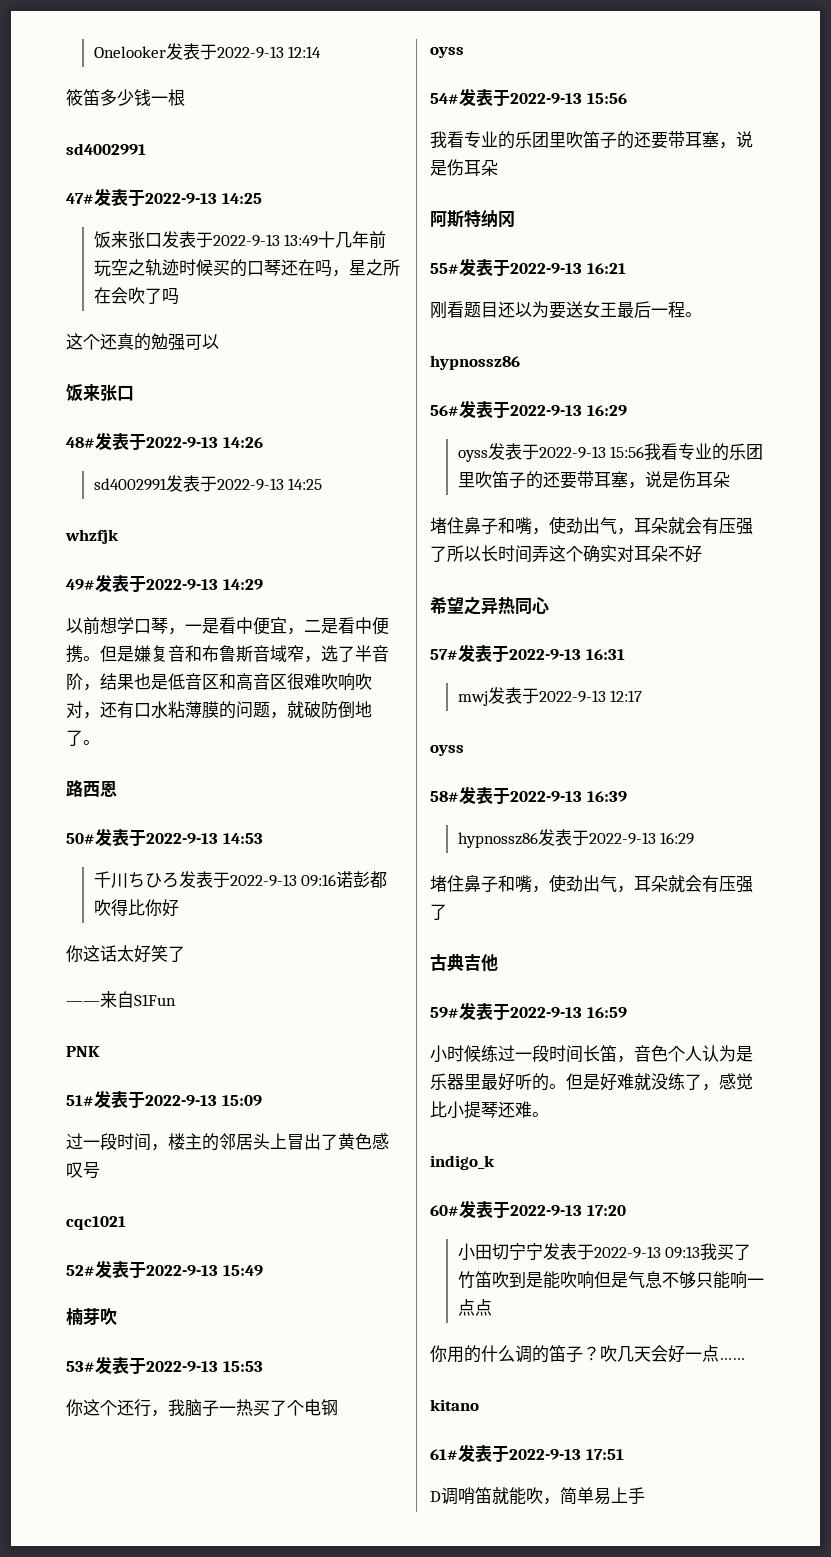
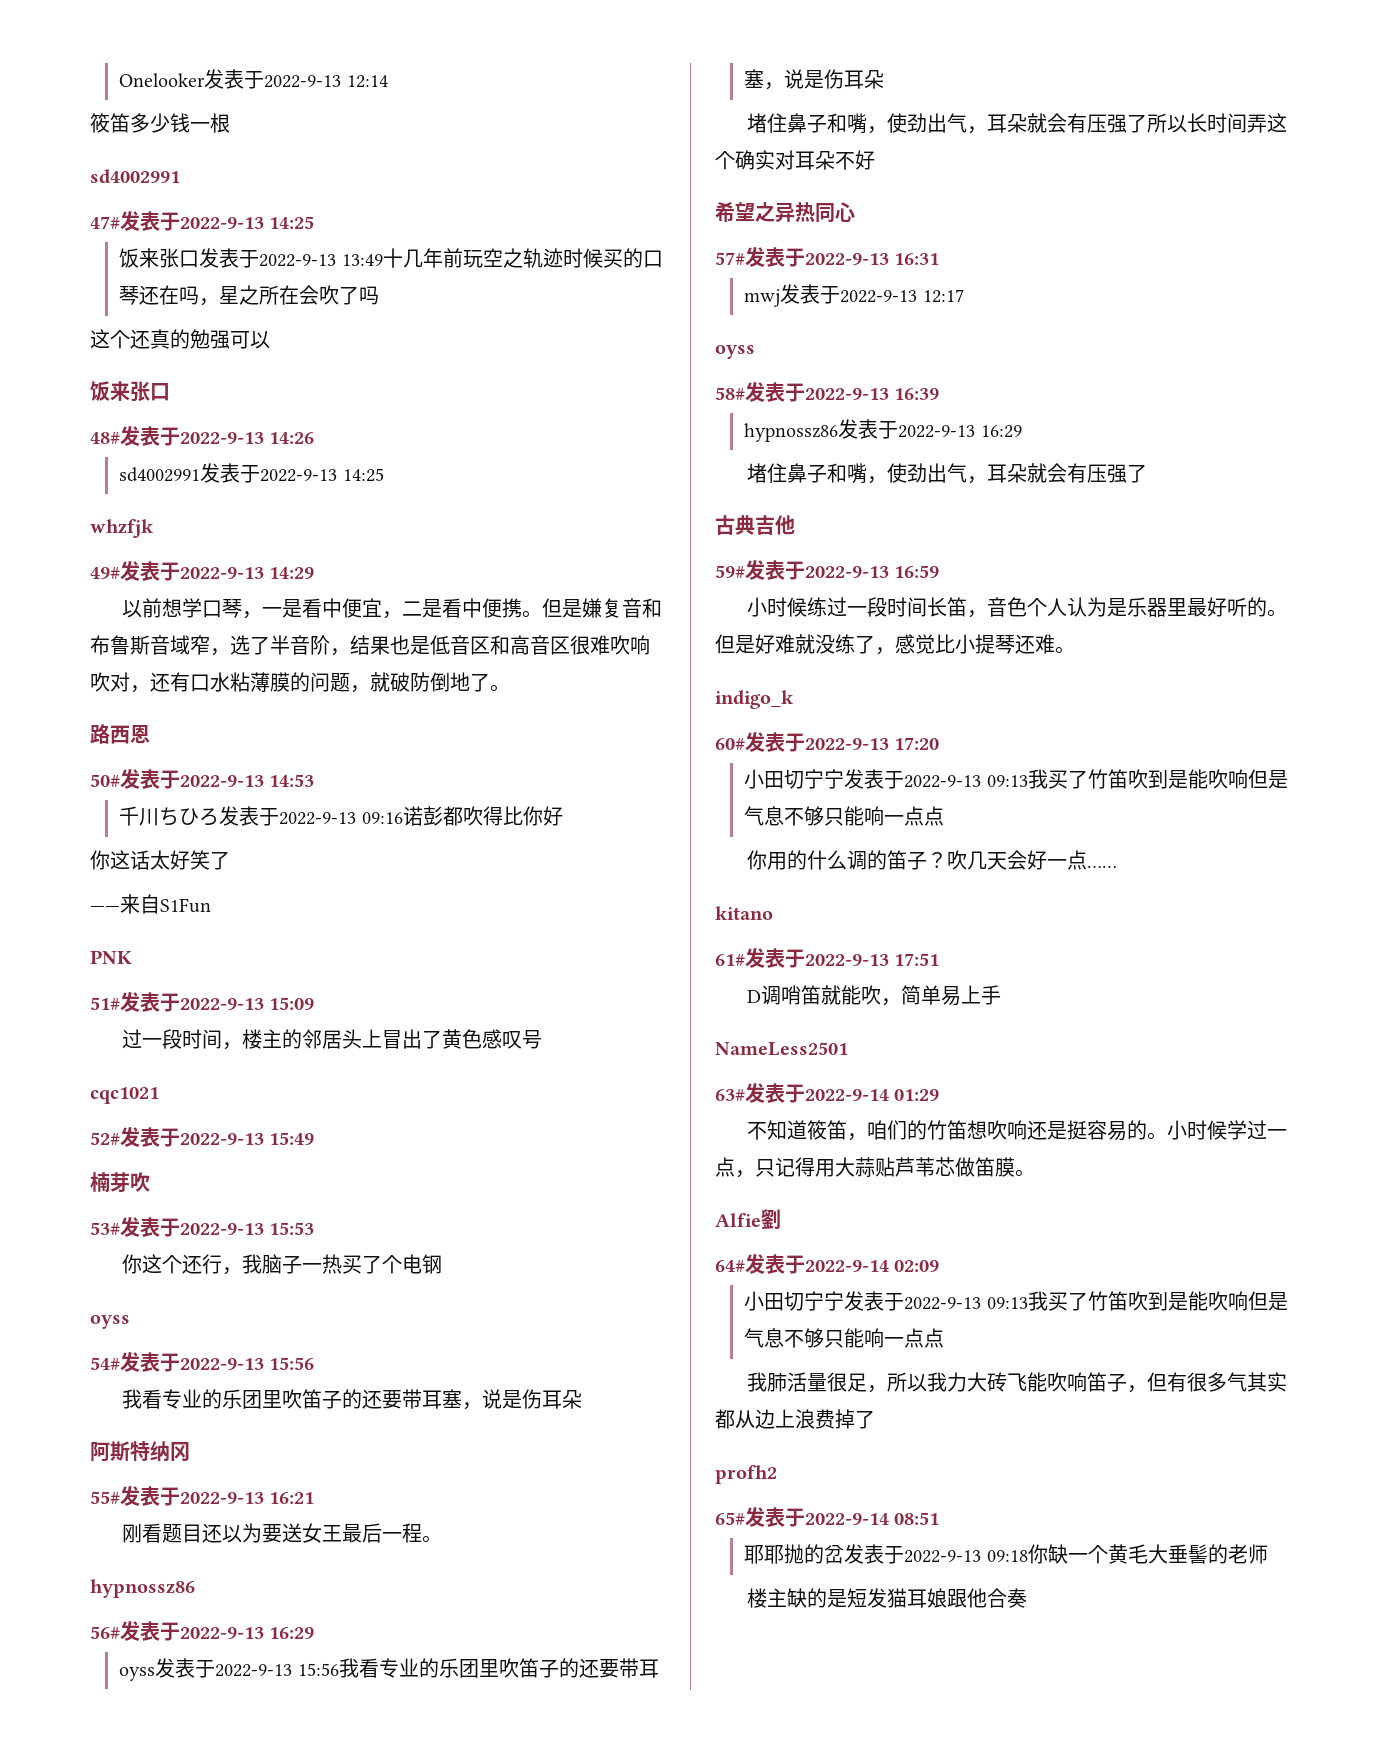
+ NameLess2501
+ 63#发表于2022-9-14 01:29
+ 不知道筱笛，咱们的竹笛想吹响还是挺容易的。小时候学过一点，只记得用大蒜贴芦苇芯做笛膜。
+ Alfie劉
+ 64#发表于2022-9-14 02:09
+ 小田切宁宁发表于2022-9-13 09:13我买了竹笛吹到是能吹响但是气息不够只能响一点点
+ 我肺活量很足，所以我力大砖飞能吹响笛子，但有很多气其实都从边上浪费掉了
+ profh2
+ 65#发表于2022-9-14 08:51
+ 耶耶抛的岔发表于2022-9-13 09:18你缺一个黄毛大垂髻的老师
+ 楼主缺的是短发猫耳娘跟他合奏

